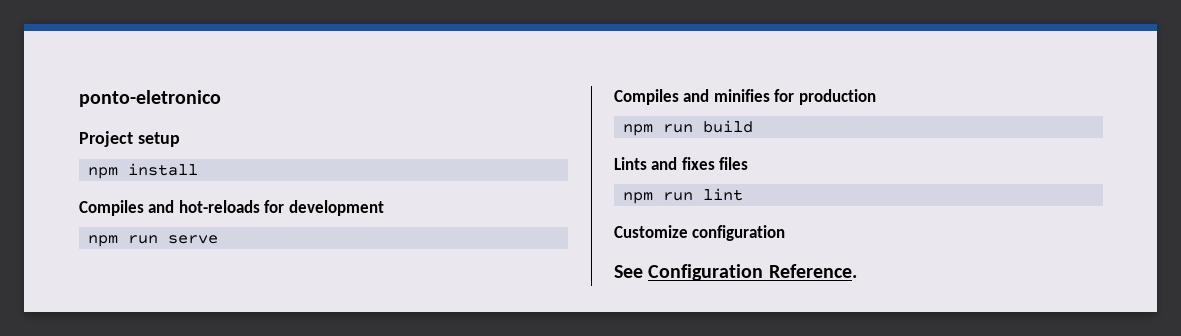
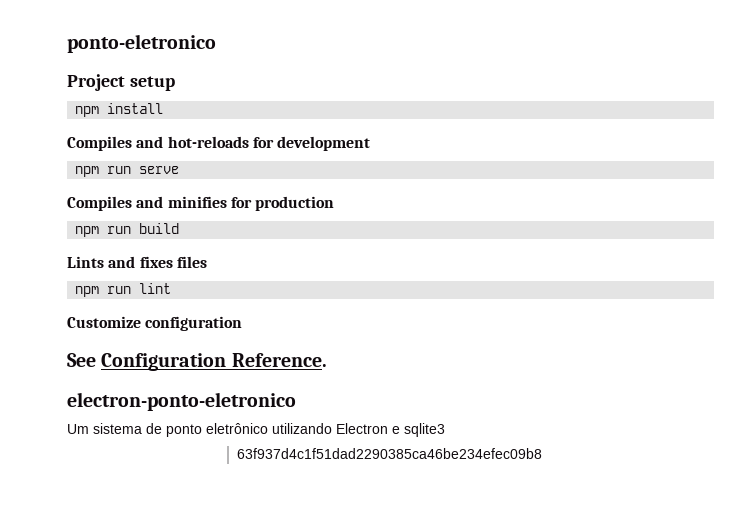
+ electron-ponto-eletronico
+ Um sistema de ponto eletrônico utilizando Electron e sqlite3
+ 63f937d4c1f51dad2290385ca46be234efec09b8

